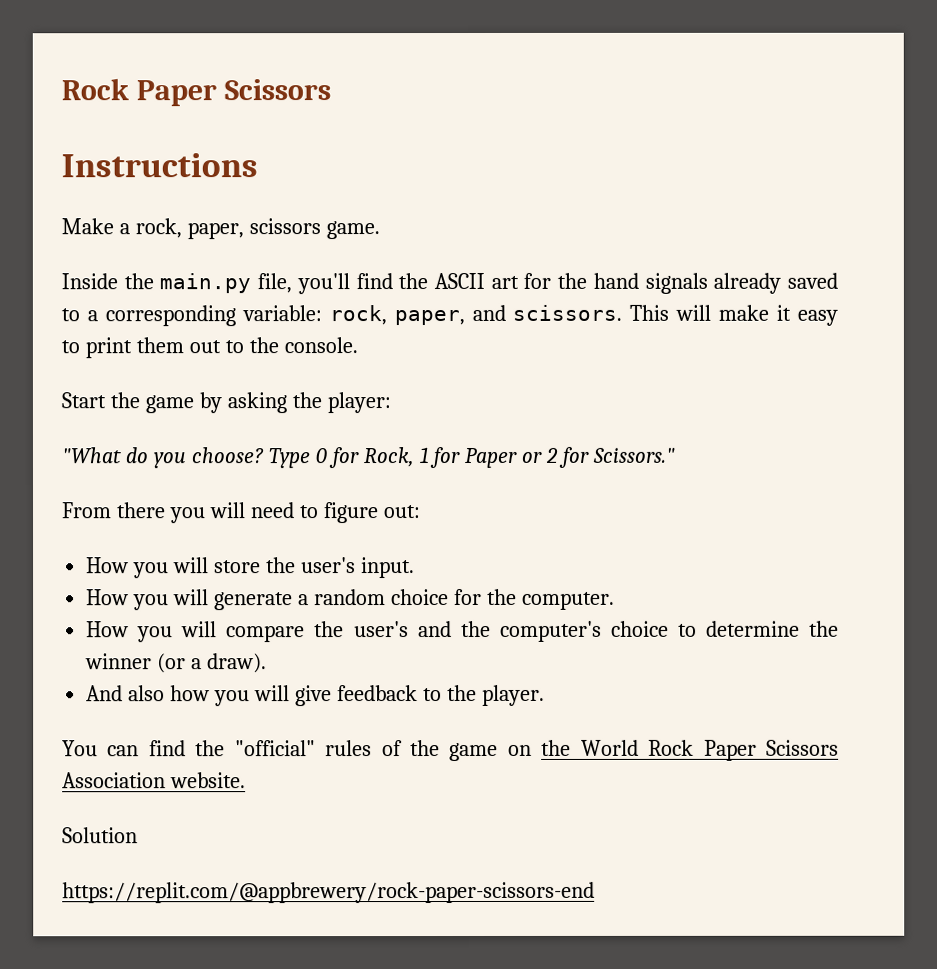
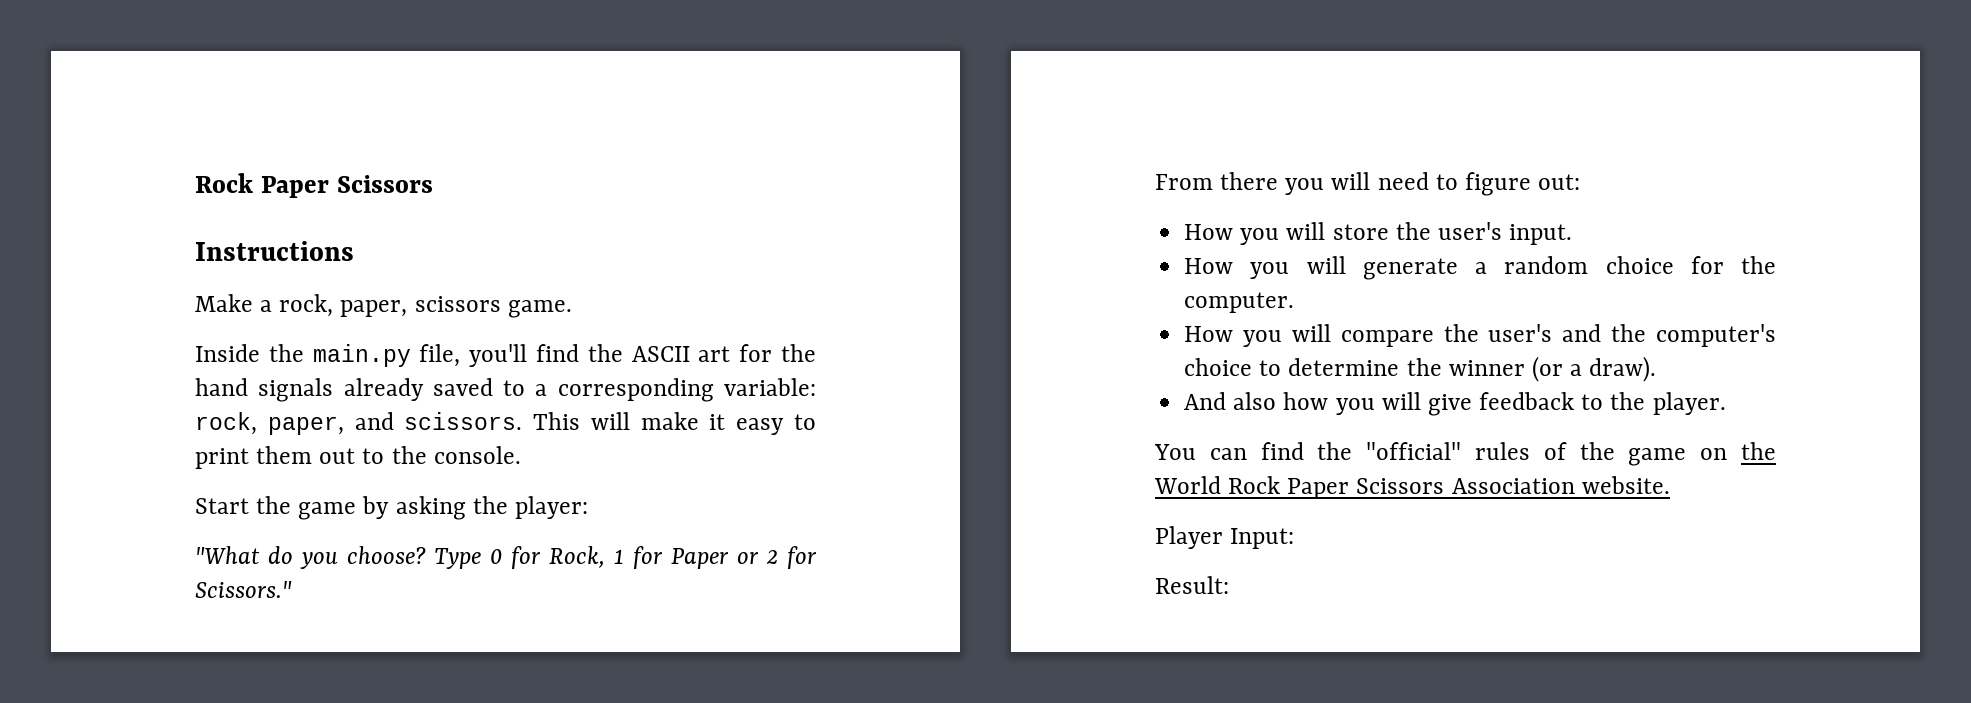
- Solution
- https://replit.com/@appbrewery/rock-paper-scissors-end
+ Player Input:
+ Result:

